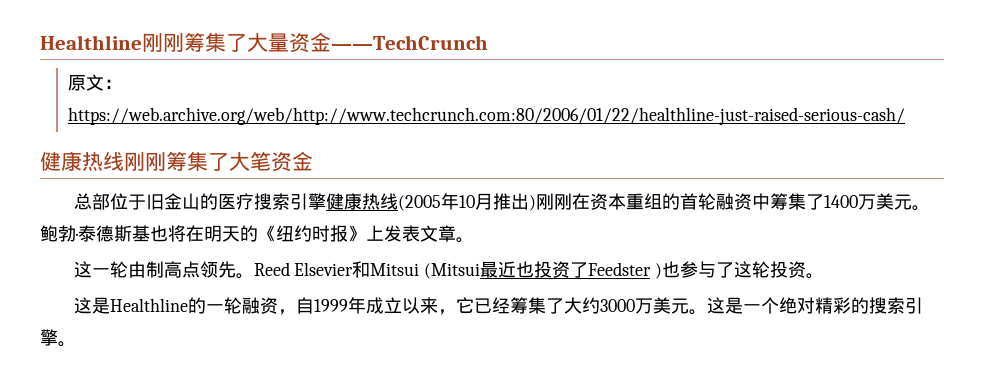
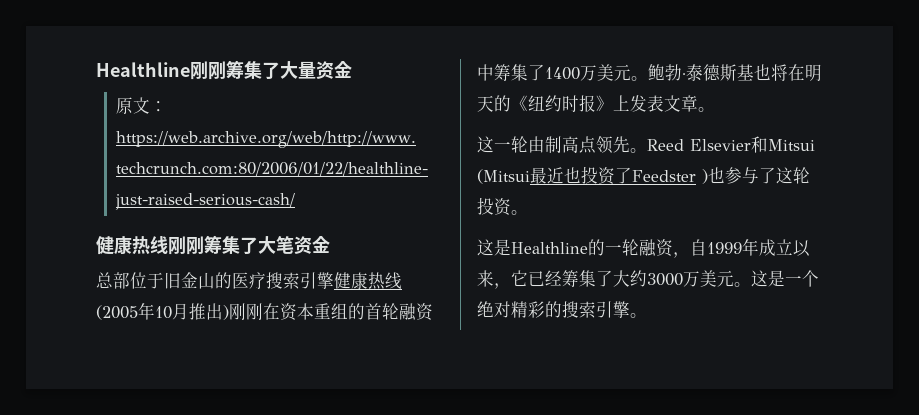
- Healthline刚刚筹集了大量资金——TechCrunch
+ Healthline刚刚筹集了大量资金

